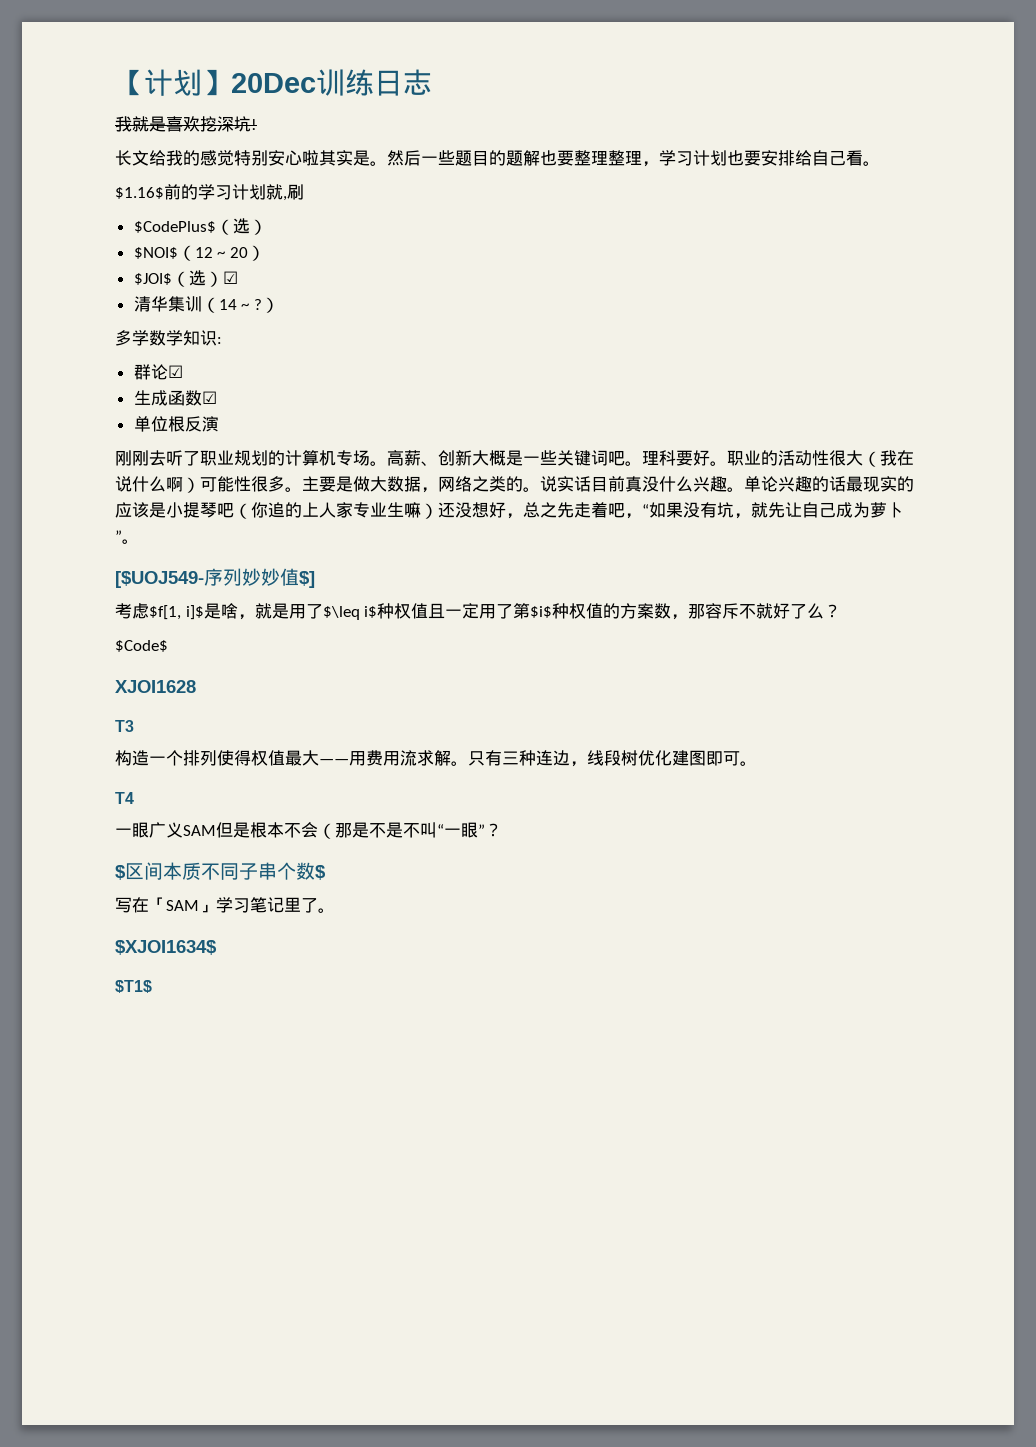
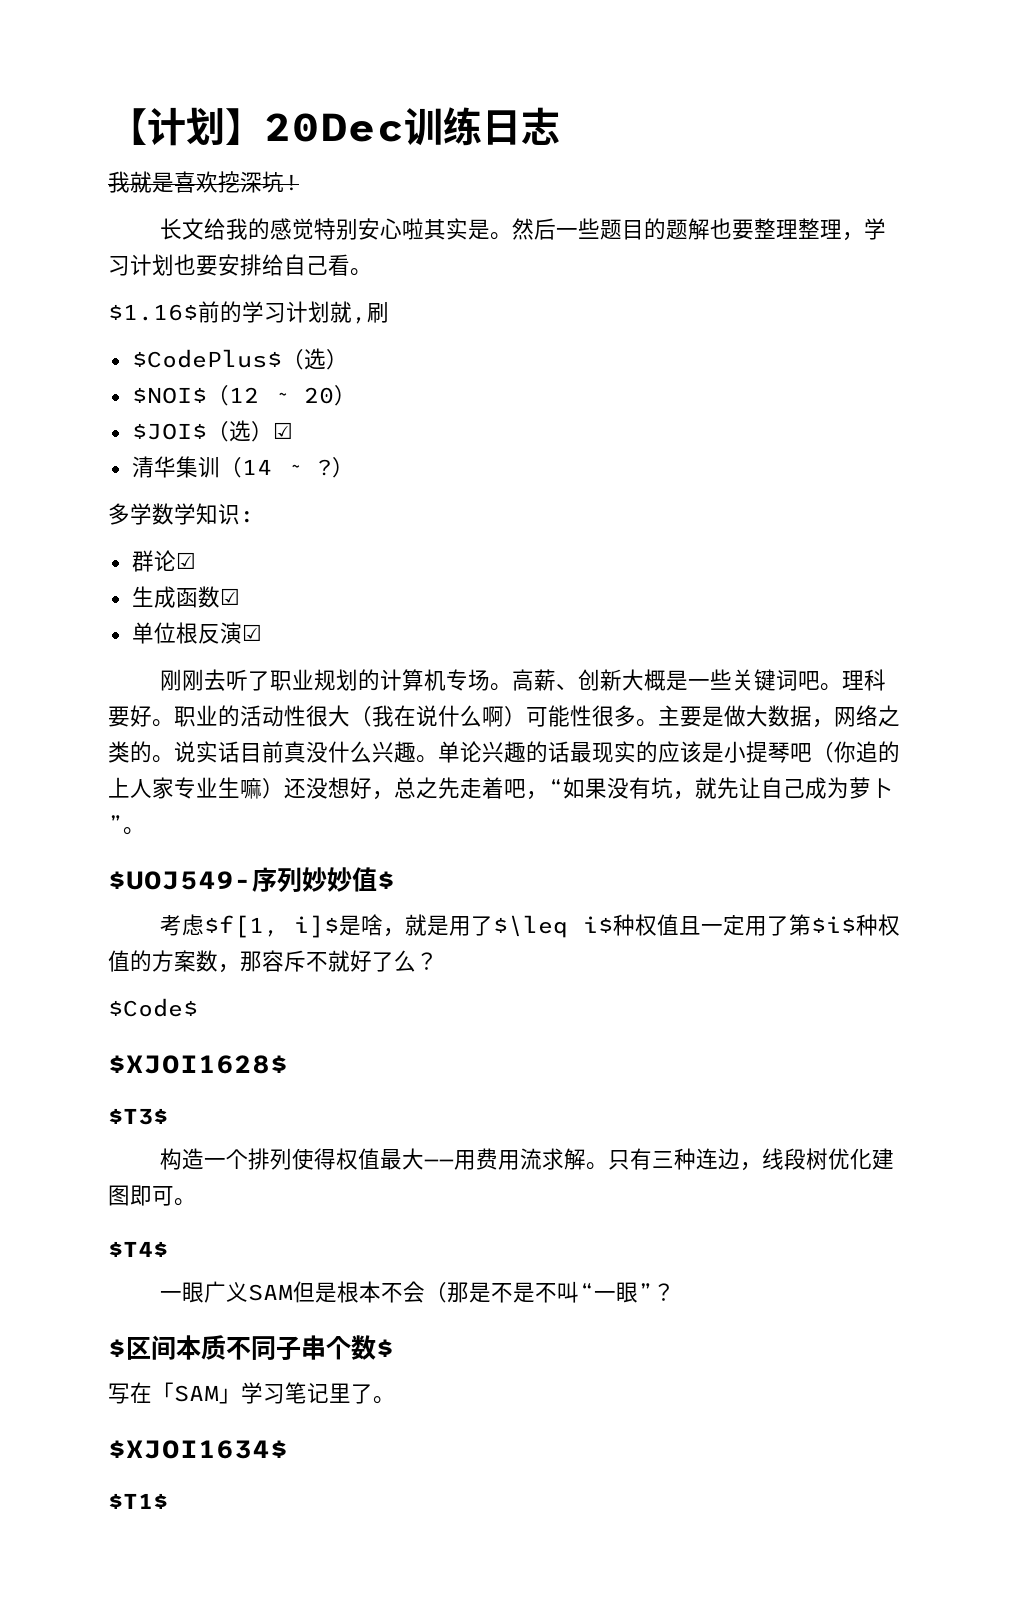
- 单位根反演
+ 单位根反演☑
- [$UOJ549-序列妙妙值$]
+ $UOJ549-序列妙妙值$
- XJOI1628
- T3
+ $XJOI1628$
+ $T3$
- T4
+ $T4$

